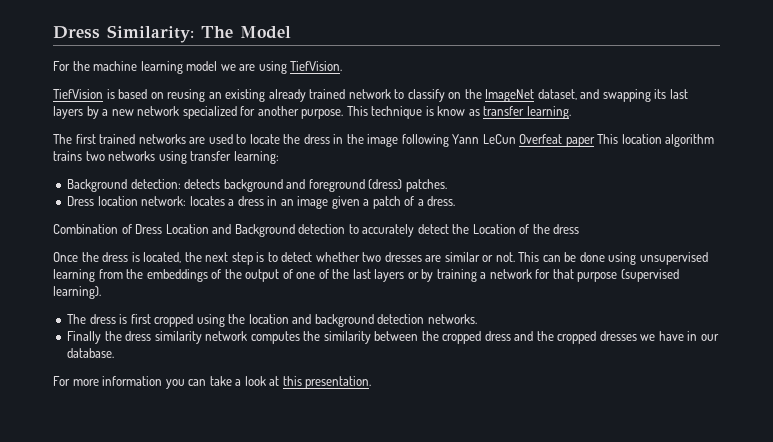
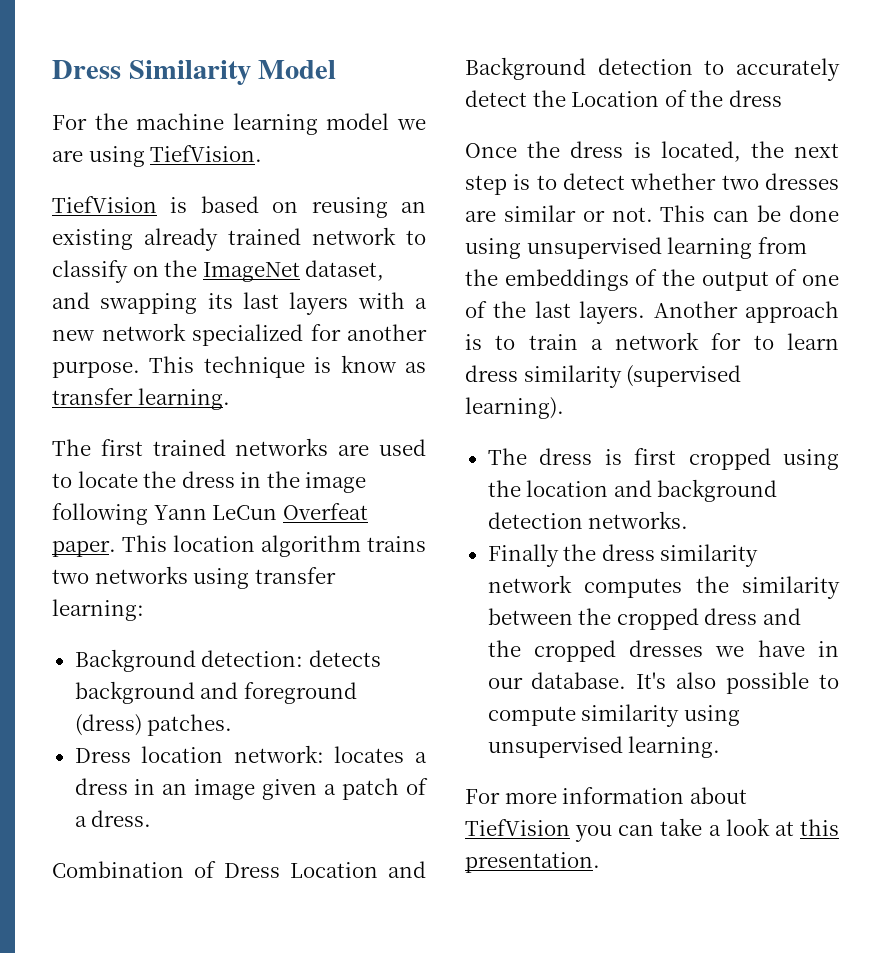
- Dress Similarity: The Model
+ Dress Similarity Model
- TiefVision is based on reusing an existing already trained network to classify on the ImageNet dataset, and swapping its last layers by a new network specialized for another purpose.
+ TiefVision is based on reusing an existing already trained network to classify on the ImageNet dataset, and swapping its last layers with a new network specialized for another purpose.
- The first trained networks are used to locate the dress in the image following Yann LeCun Overfeat paper This location algorithm trains two networks using transfer learning:
+ The first trained networks are used to locate the dress in the image following Yann LeCun Overfeat paper. This location algorithm trains two networks using transfer learning:
- This can be done using unsupervised learning from the embeddings of the output of one of the last layers or by training a network for that purpose (supervised learning).
+ This can be done using unsupervised learning from the embeddings of the output of one of the last layers. Another approach is to train a network for to learn dress similarity (supervised learning).
+ It's also possible to compute similarity using unsupervised learning.
- For more information you can take a look at this presentation.
+ For more information about TiefVision you can take a look at this presentation.

